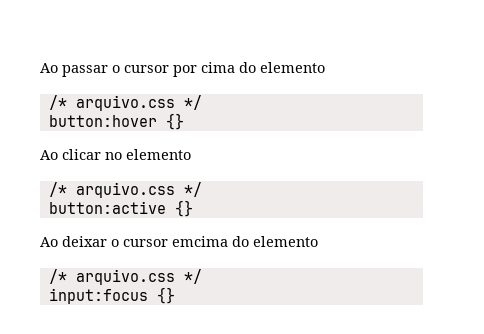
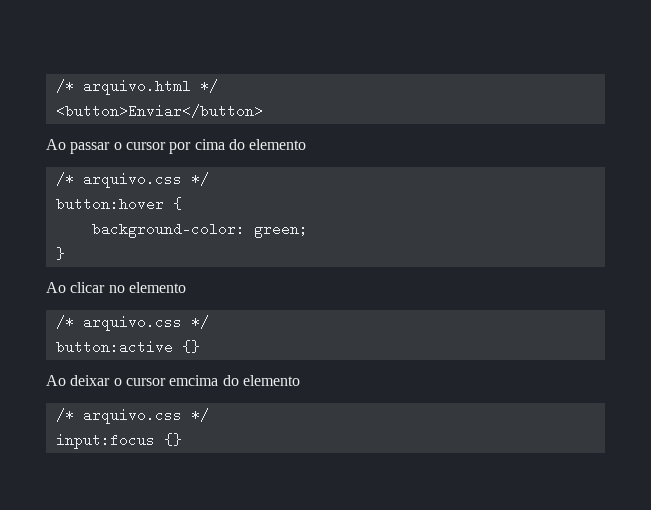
+ /* arquivo.html */
+ <button>Enviar</button>
- button:hover {}
+ button:hover {
+ background-color: green;
+ }

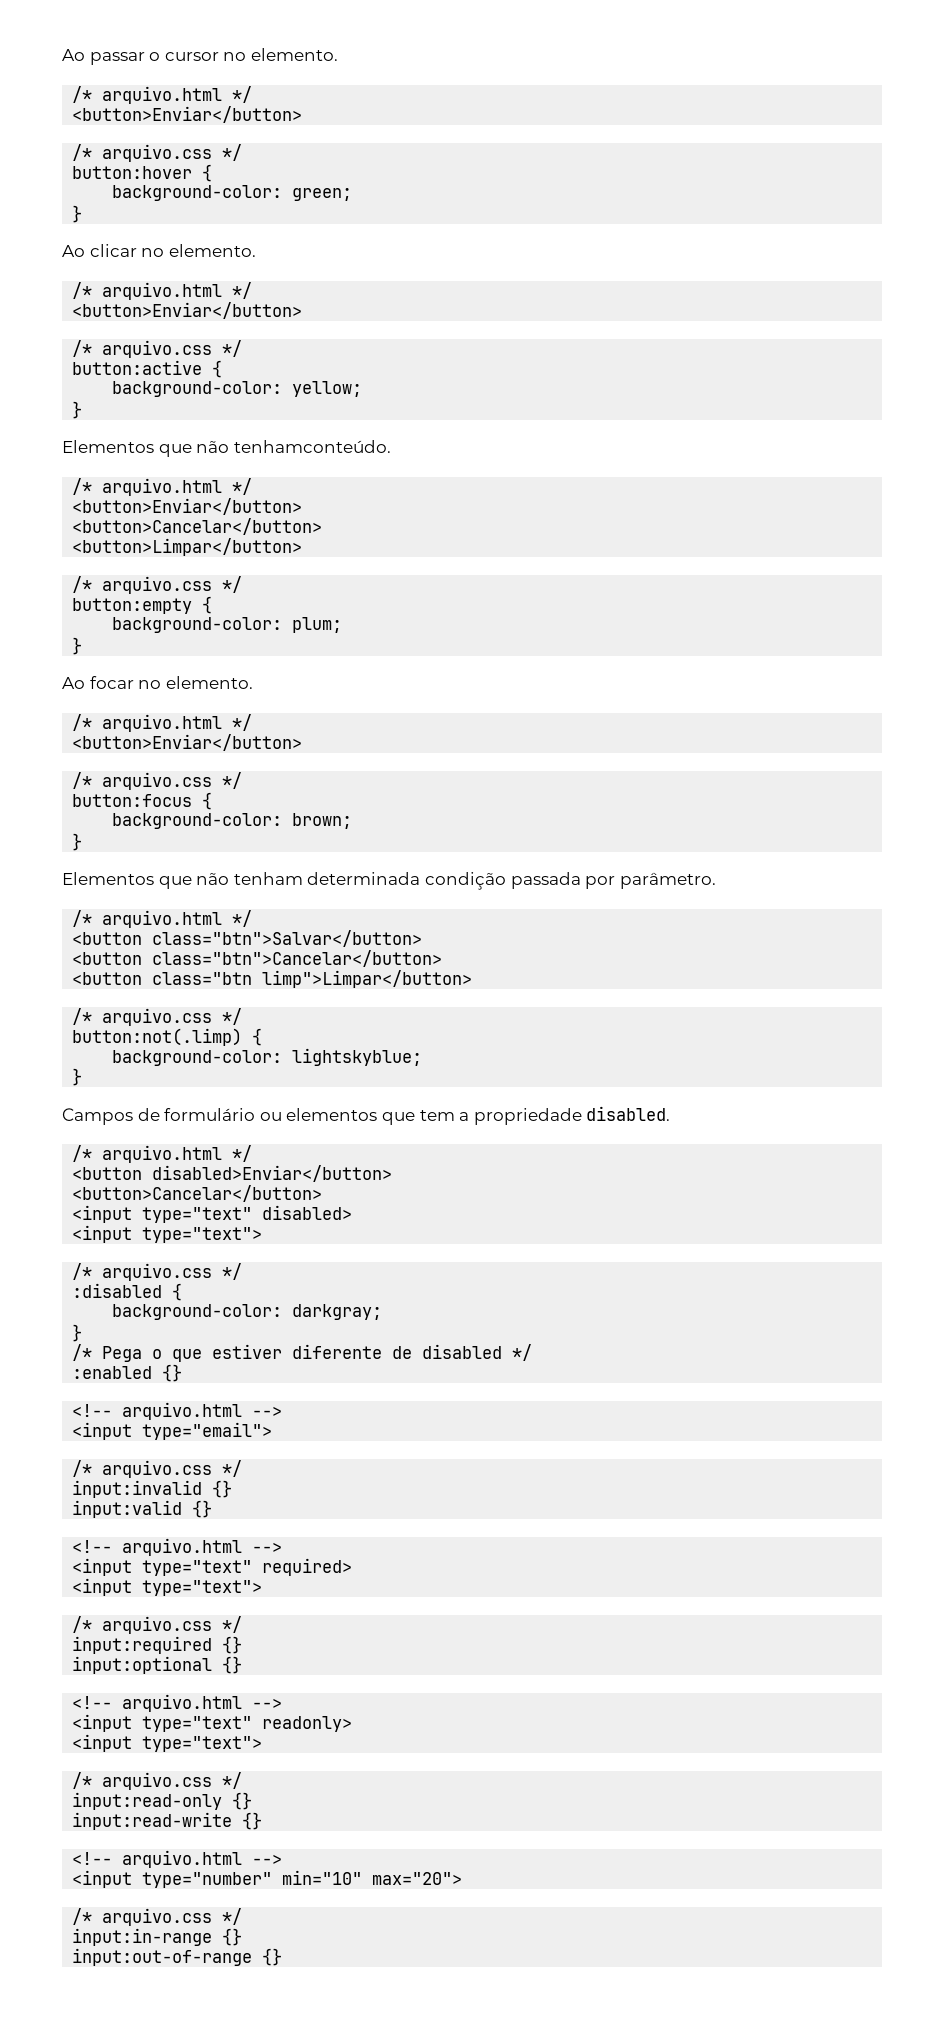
+ Ao passar o cursor no elemento.
  /* arquivo.html */
  <button>Enviar</button>
- Ao passar o cursor por cima do elemento
- Ao clicar no elemento
+ Ao clicar no elemento.
+ /* arquivo.html */
+ <button>Enviar</button>
- button:active {}
- Ao deixar o cursor emcima do elemento
+ button:active {
+ background-color: yellow;
+ }
+ Elementos que não tenhamconteúdo.
+ /* arquivo.html */
+ <button>Enviar</button>
+ <button>Cancelar</button>
+ <button>Limpar</button>
  /* arquivo.css */
- input:focus {}
+ button:empty {
+ background-color: plum;
+ }
+ Ao focar no elemento.
+ /* arquivo.html */
+ <button>Enviar</button>
+ /* arquivo.css */
+ button:focus {
+ background-color: brown;
+ }
+ Elementos que não tenham determinada condição passada por parâmetro.
+ /* arquivo.html */
+ <button class="btn">Salvar</button>
+ <button class="btn">Cancelar</button>
+ <button class="btn limp">Limpar</button>
+ /* arquivo.css */
+ button:not(.limp) {
+ background-color: lightskyblue;
+ }
+ Campos de formulário ou elementos que tem a propriedade disabled.
+ /* arquivo.html */
+ <button disabled>Enviar</button>
+ <button>Cancelar</button>
+ <input type="text" disabled>
+ <input type="text">
+ /* arquivo.css */
+ :disabled {
+ background-color: darkgray;
+ }
+ /* Pega o que estiver diferente de disabled */
+ :enabled {}
+ <!-- arquivo.html -->
+ <input type="email">
+ /* arquivo.css */
+ input:invalid {}
+ input:valid {}
+ <!-- arquivo.html -->
+ <input type="text" required>
+ <input type="text">
+ /* arquivo.css */
+ input:required {}
+ input:optional {}
+ <!-- arquivo.html -->
+ <input type="text" readonly>
+ <input type="text">
+ /* arquivo.css */
+ input:read-only {}
+ input:read-write {}
+ <!-- arquivo.html -->
+ <input type="number" min="10" max="20">
+ /* arquivo.css */
+ input:in-range {}
+ input:out-of-range {}

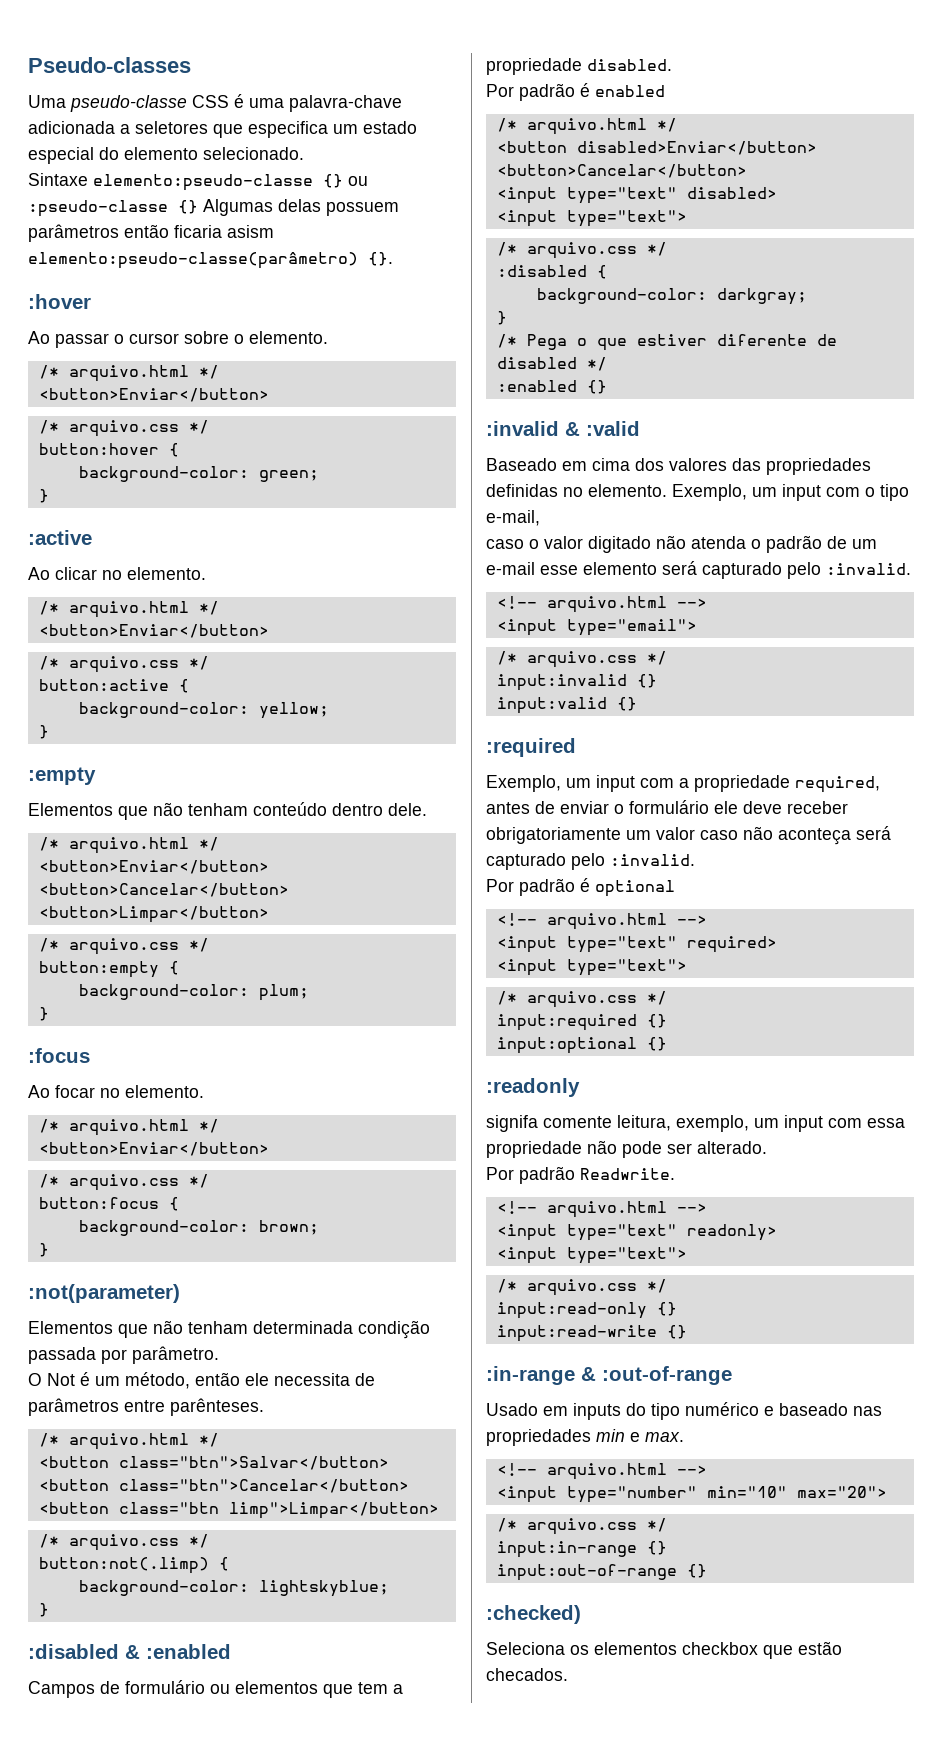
+ Pseudo-classes
+ Uma pseudo-classe CSS é uma palavra-chave adicionada a seletores que especifica um estado especial do elemento selecionado.
+ Sintaxe elemento:pseudo-classe {} ou :pseudo-classe {} Algumas delas possuem parâmetros então ficaria asism elemento:pseudo-classe(parâmetro) {}.
+ :hover
- Ao passar o cursor no elemento.
+ Ao passar o cursor sobre o elemento.
+ :active
- Elementos que não tenhamconteúdo.
+ :empty
+ Elementos que não tenham conteúdo dentro dele.
+ :focus
+ :not(parameter)
+ O Not é um método, então ele necessita de parâmetros entre parênteses.
+ :disabled & :enabled
+ Por padrão é enabled
+ :invalid & :valid
+ Baseado em cima dos valores das propriedades definidas no elemento. Exemplo, um input com o tipo e-mail,
+ caso o valor digitado não atenda o padrão de um e-mail esse elemento será capturado pelo :invalid.
+ :required
+ Exemplo, um input com a propriedade required, antes de enviar o formulário ele deve receber obrigatoriamente um valor caso não aconteça será capturado pelo :invalid.
+ Por padrão é optional
+ :readonly
+ signifa comente leitura, exemplo, um input com essa propriedade não pode ser alterado.
+ Por padrão Readwrite.
+ :in-range & :out-of-range
+ Usado em inputs do tipo numérico e baseado nas propriedades min e max.
+ :checked)
+ Seleciona os elementos checkbox que estão checados.

